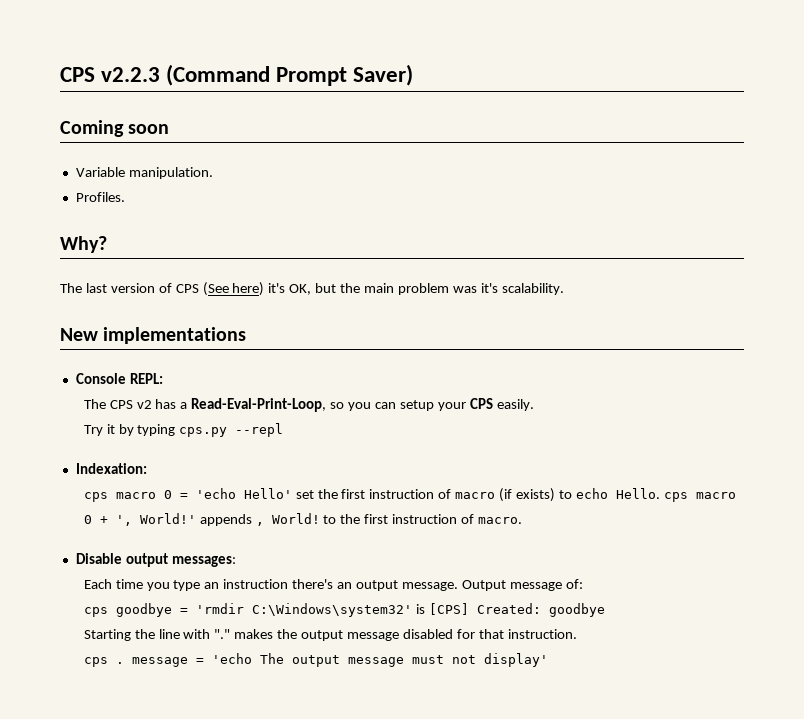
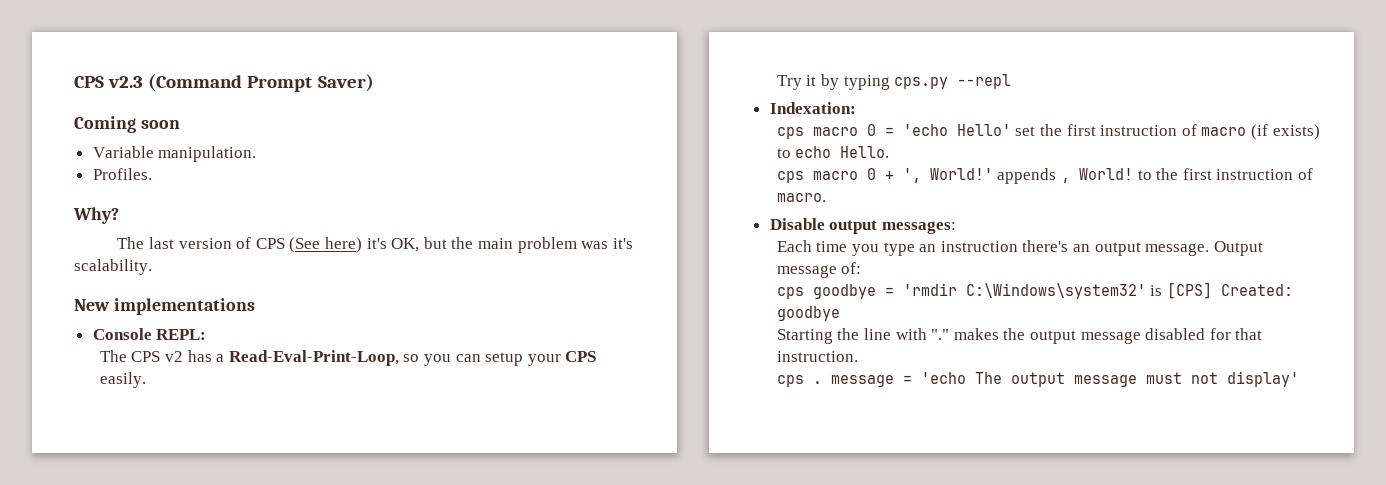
- CPS v2.2.3 (Command Prompt Saver)
+ CPS v2.3 (Command Prompt Saver)
- cps macro 0 = 'echo Hello' set the first instruction of macro (if exists) to echo Hello. cps macro 0 + ', World!' appends , World! to the first instruction of macro.
+ cps macro 0 = 'echo Hello' set the first instruction of macro (if exists) to echo Hello.
+ cps macro 0 + ', World!' appends , World! to the first instruction of macro.

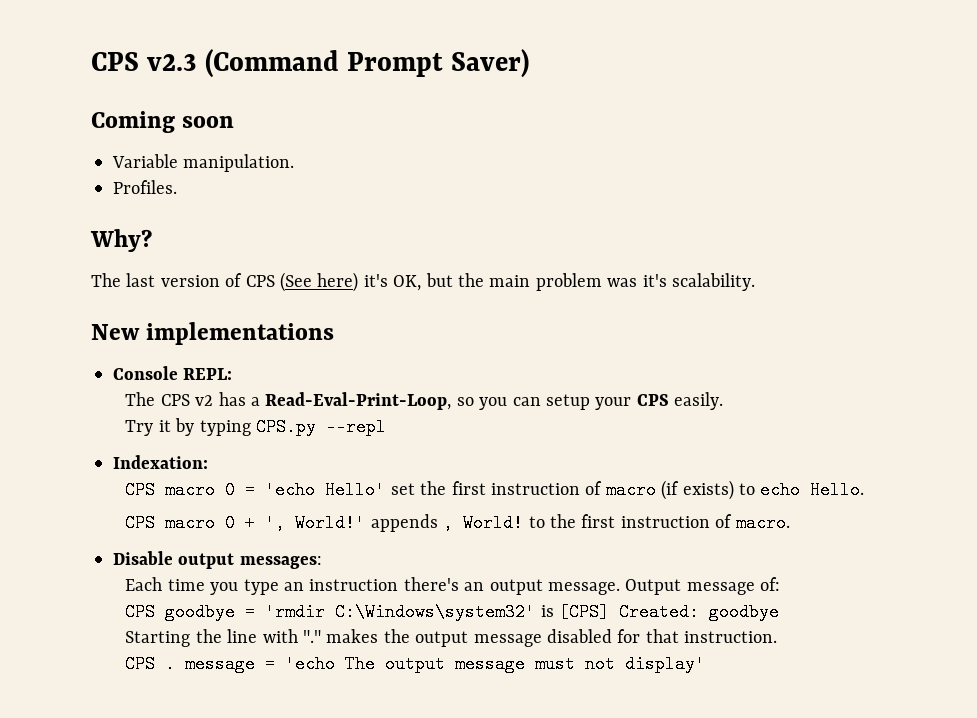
- Try it by typing cps.py --repl
+ Try it by typing CPS.py --repl
- cps macro 0 = 'echo Hello' set the first instruction of macro (if exists) to echo Hello.
+ CPS macro 0 = 'echo Hello' set the first instruction of macro (if exists) to echo Hello.
- cps macro 0 + ', World!' appends , World! to the first instruction of macro.
+ CPS macro 0 + ', World!' appends , World! to the first instruction of macro.
- cps goodbye = 'rmdir C:\Windows\system32' is [CPS] Created: goodbye
+ CPS goodbye = 'rmdir C:\Windows\system32' is [CPS] Created: goodbye
- cps . message = 'echo The output message must not display'
+ CPS . message = 'echo The output message must not display'

